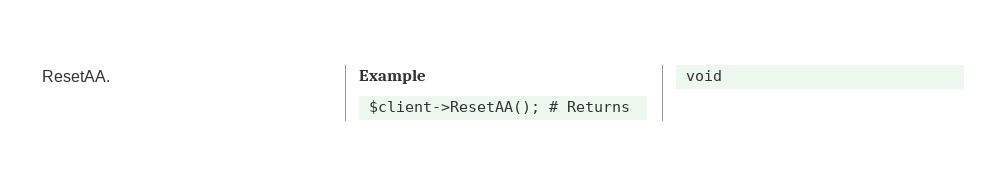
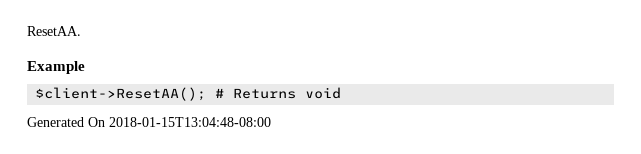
+ Generated On 2018-01-15T13:04:48-08:00

